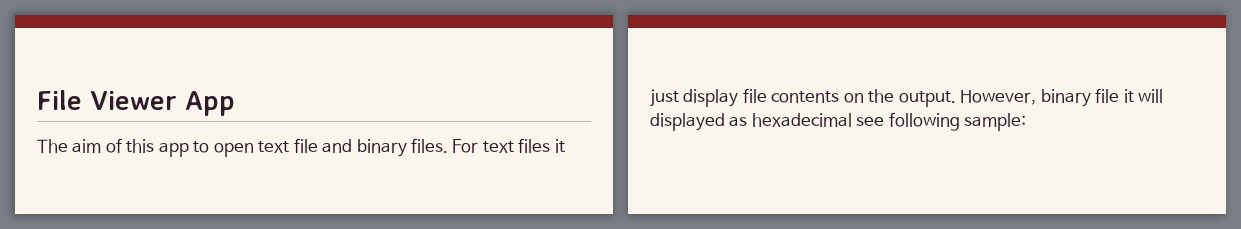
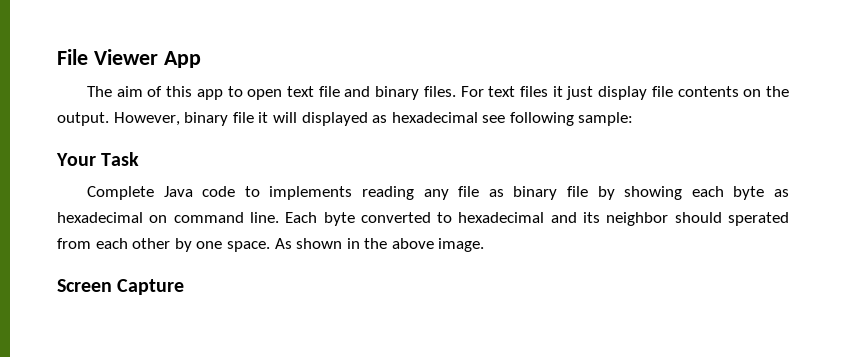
+ Your Task
+ Complete Java code to implements reading any file as binary file by showing each byte as hexadecimal on command line. Each byte converted to hexadecimal and its neighbor should sperated from each other by one space. As shown in the above image.
+ Screen Capture

